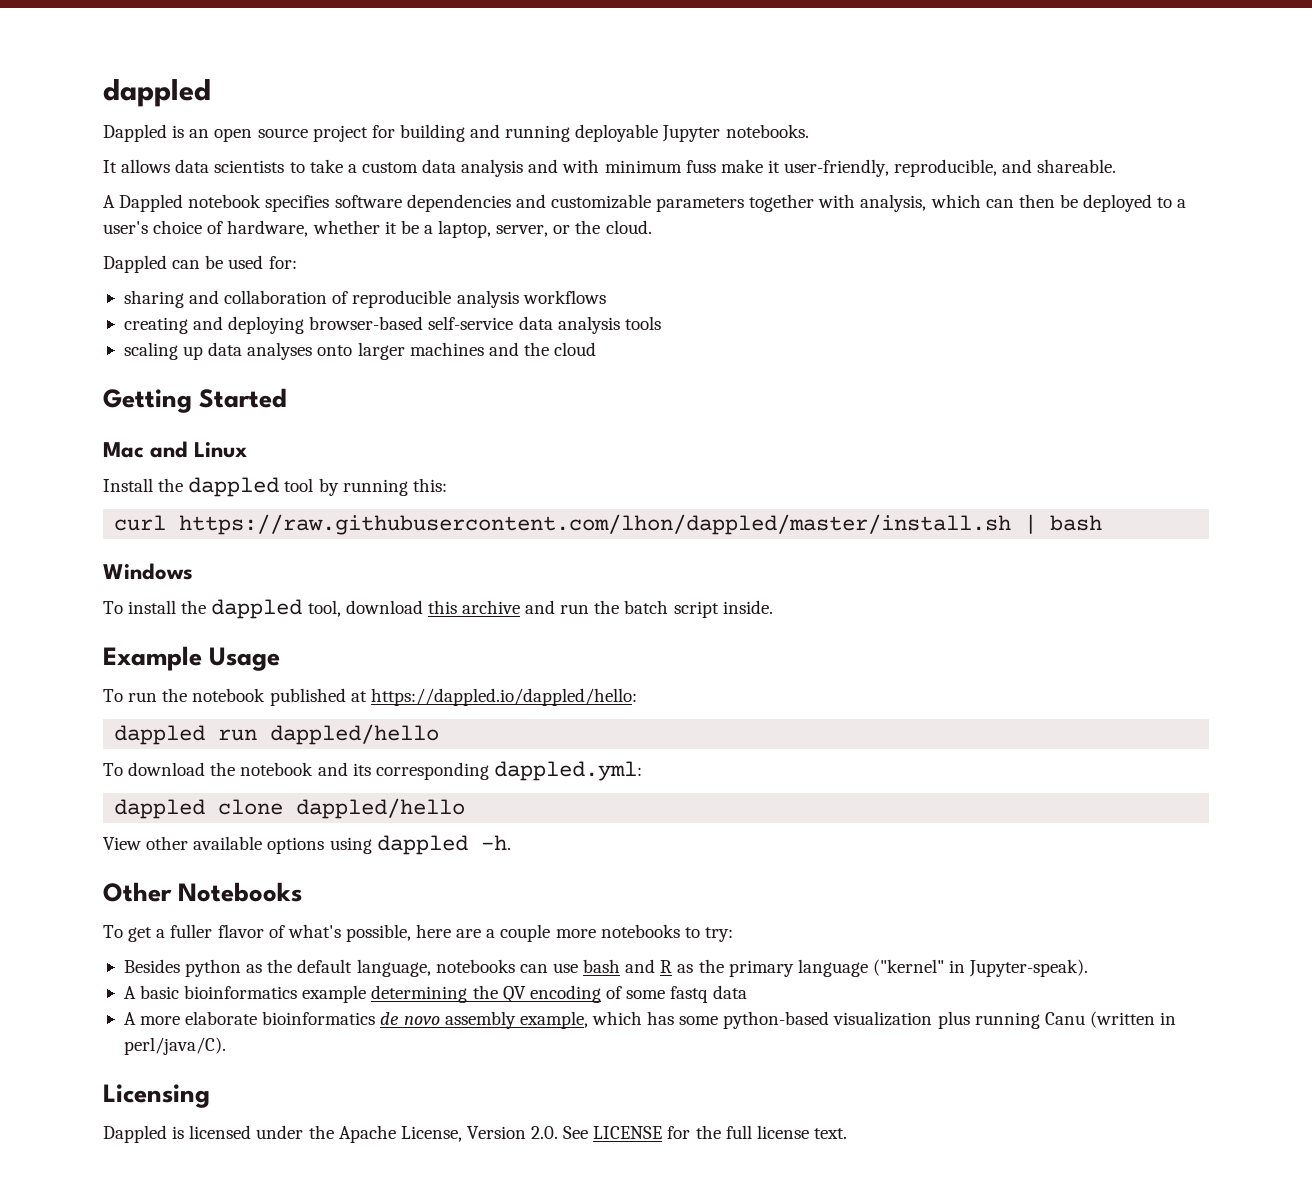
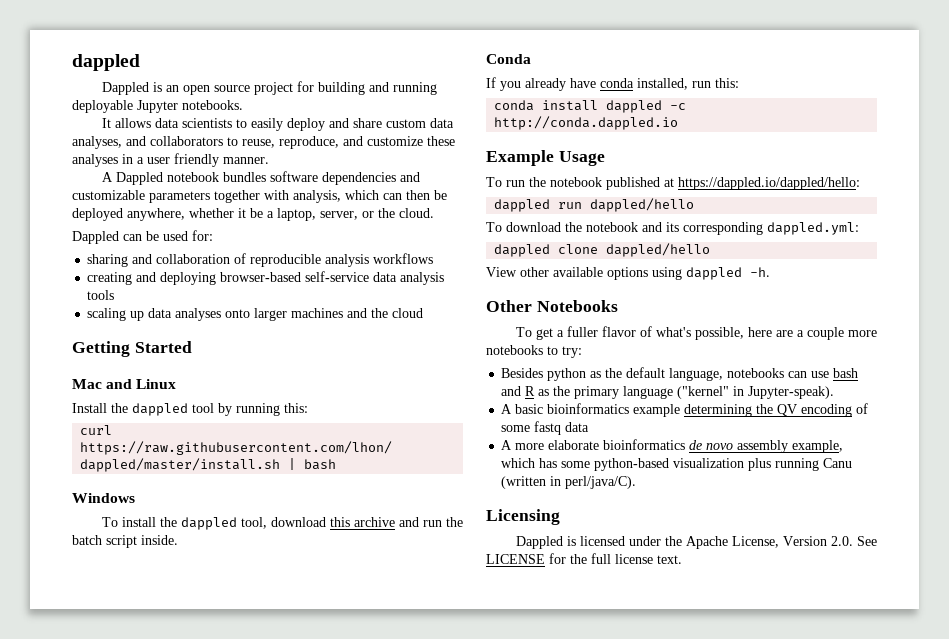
- It allows data scientists to take a custom data analysis and with minimum fuss make it user-friendly, reproducible, and shareable.
+ It allows data scientists to easily deploy and share custom data analyses, and collaborators to reuse, reproduce, and customize these analyses in a user friendly manner.
- A Dappled notebook specifies software dependencies and customizable parameters together with analysis, which can then be deployed to a user's choice of hardware, whether it be a laptop, server, or the cloud.
+ A Dappled notebook bundles software dependencies and customizable parameters together with analysis, which can then be deployed anywhere, whether it be a laptop, server, or the cloud.
+ Conda
+ If you already have conda installed, run this:
+ conda install dappled -c http://conda.dappled.io

